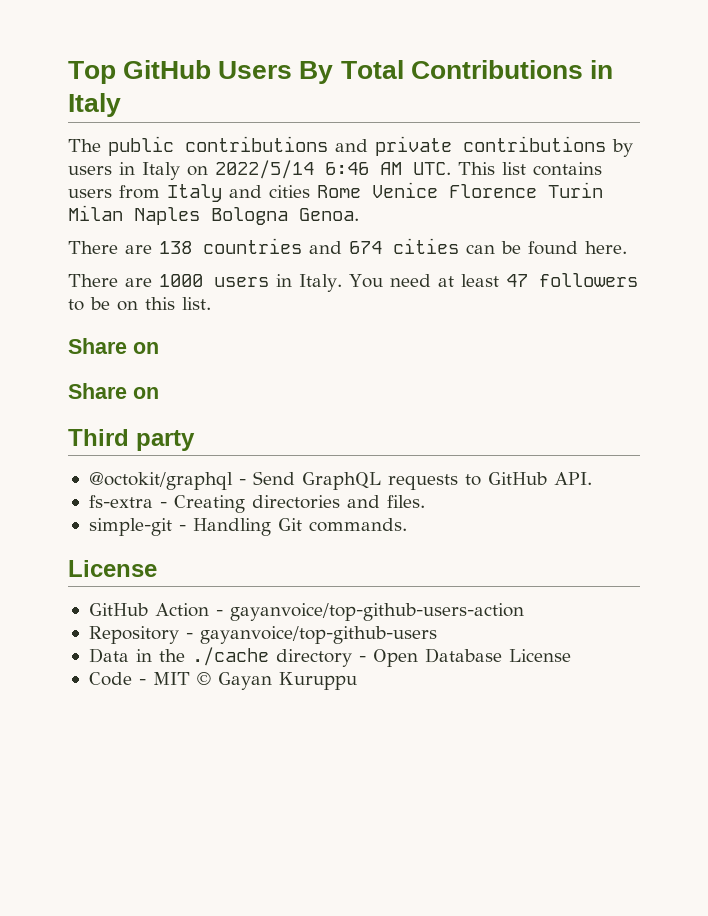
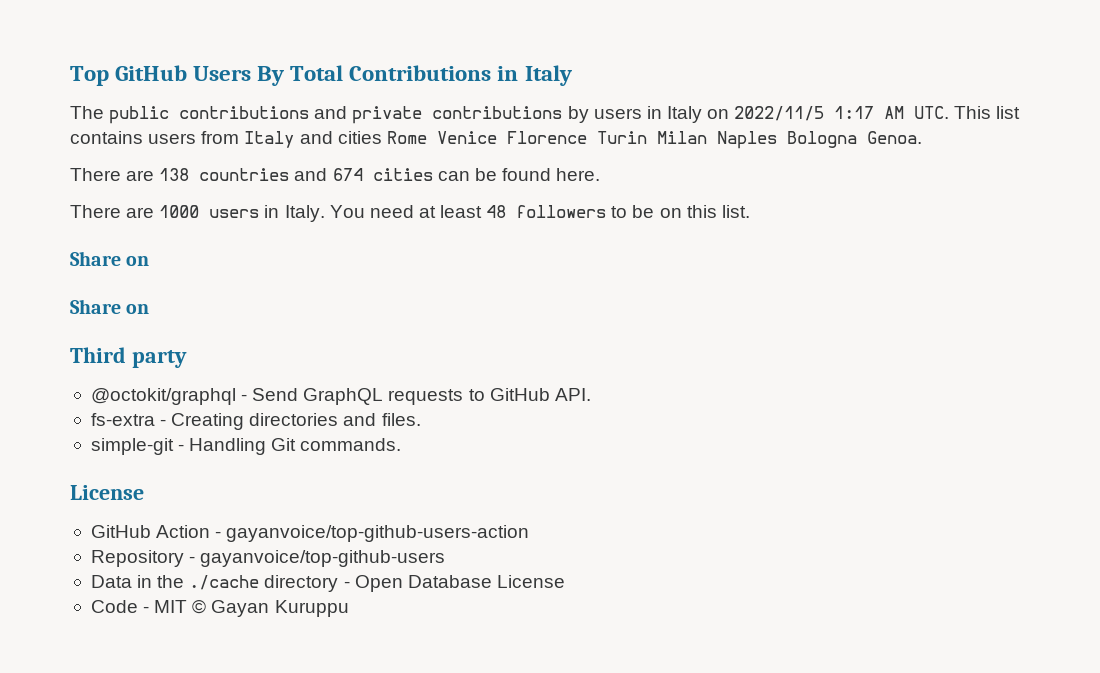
- The public contributions and private contributions by users in Italy on 2022/5/14 6:46 AM UTC. This list contains users from Italy and cities Rome Venice Florence Turin Milan Naples Bologna Genoa.
+ The public contributions and private contributions by users in Italy on 2022/11/5 1:17 AM UTC. This list contains users from Italy and cities Rome Venice Florence Turin Milan Naples Bologna Genoa.
- You need at least 47 followers to be on this list.
+ You need at least 48 followers to be on this list.

